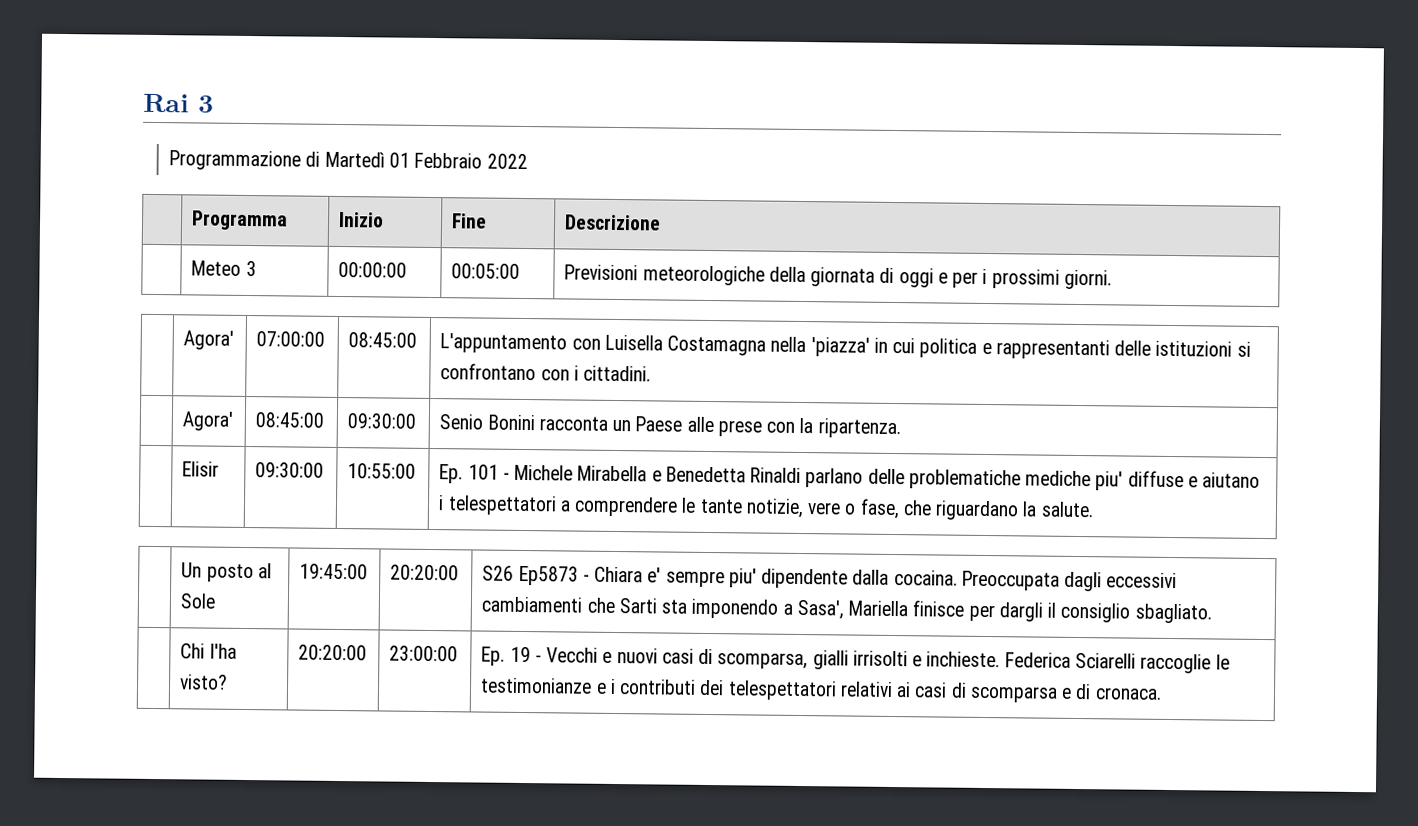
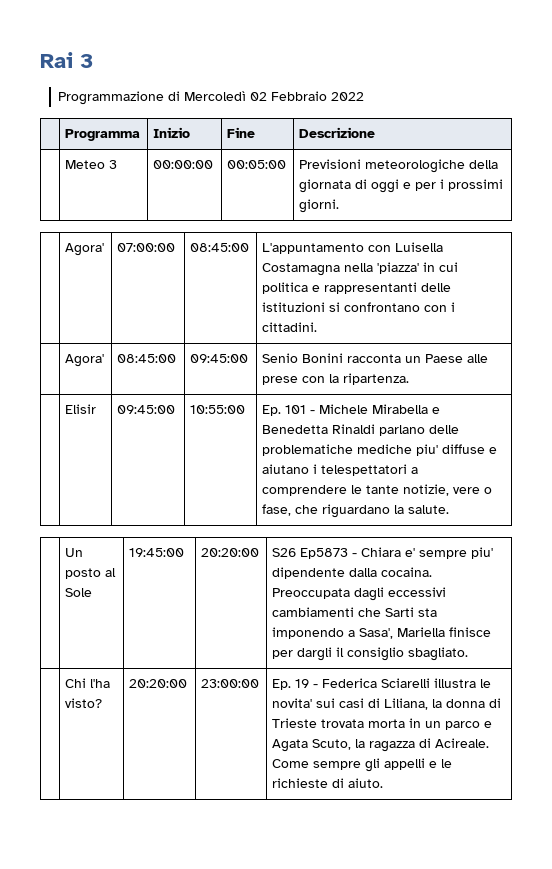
- Programmazione di Martedì 01 Febbraio 2022
+ Programmazione di Mercoledì 02 Febbraio 2022
- | Agora' | 08:45:00 | 09:30:00 | Senio Bonini racconta un Paese alle prese con la ripartenza.
+ | Agora' | 08:45:00 | 09:45:00 | Senio Bonini racconta un Paese alle prese con la ripartenza.
- | Elisir | 09:30:00 | 10:55:00 | Ep. 101 - Michele Mirabella e Benedetta Rinaldi parlano delle problematiche mediche piu' diffuse e aiutano i telespettatori a comprendere le tante notizie, vere o fase, che riguardano la salute.
+ | Elisir | 09:45:00 | 10:55:00 | Ep. 101 - Michele Mirabella e Benedetta Rinaldi parlano delle problematiche mediche piu' diffuse e aiutano i telespettatori a comprendere le tante notizie, vere o fase, che riguardano la salute.
- Ep. 19 - Vecchi e nuovi casi di scomparsa, gialli irrisolti e inchieste. Federica Sciarelli raccoglie le testimonianze e i contributi dei telespettatori relativi ai casi di scomparsa e di cronaca.
+ Ep. 19 - Federica Sciarelli illustra le novita' sui casi di Liliana, la donna di Trieste trovata morta in un parco e Agata Scuto, la ragazza di Acireale. Come sempre gli appelli e le richieste di aiuto.

